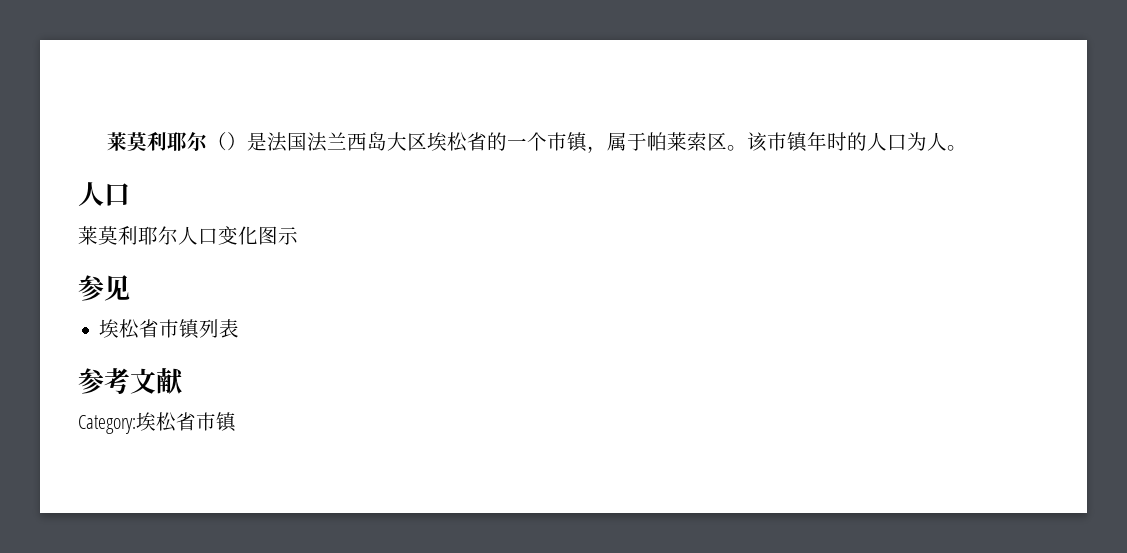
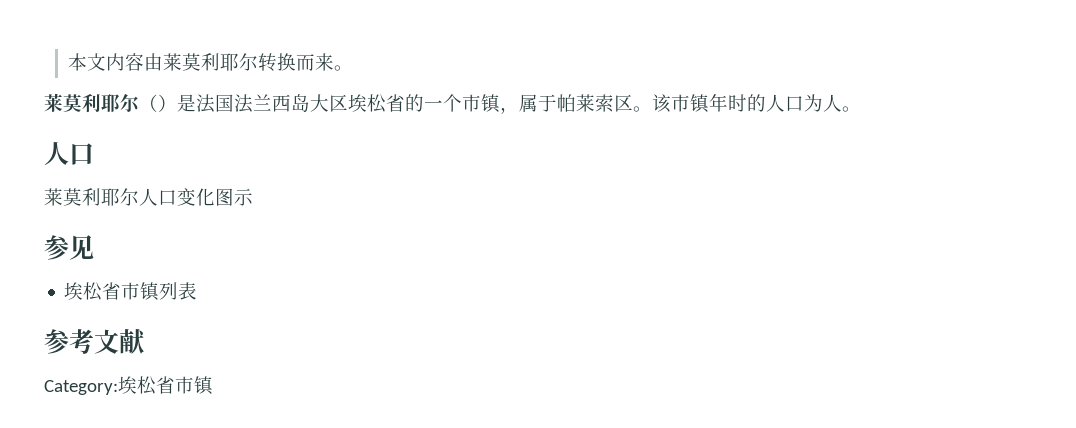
+ 本文内容由莱莫利耶尔转换而来。

